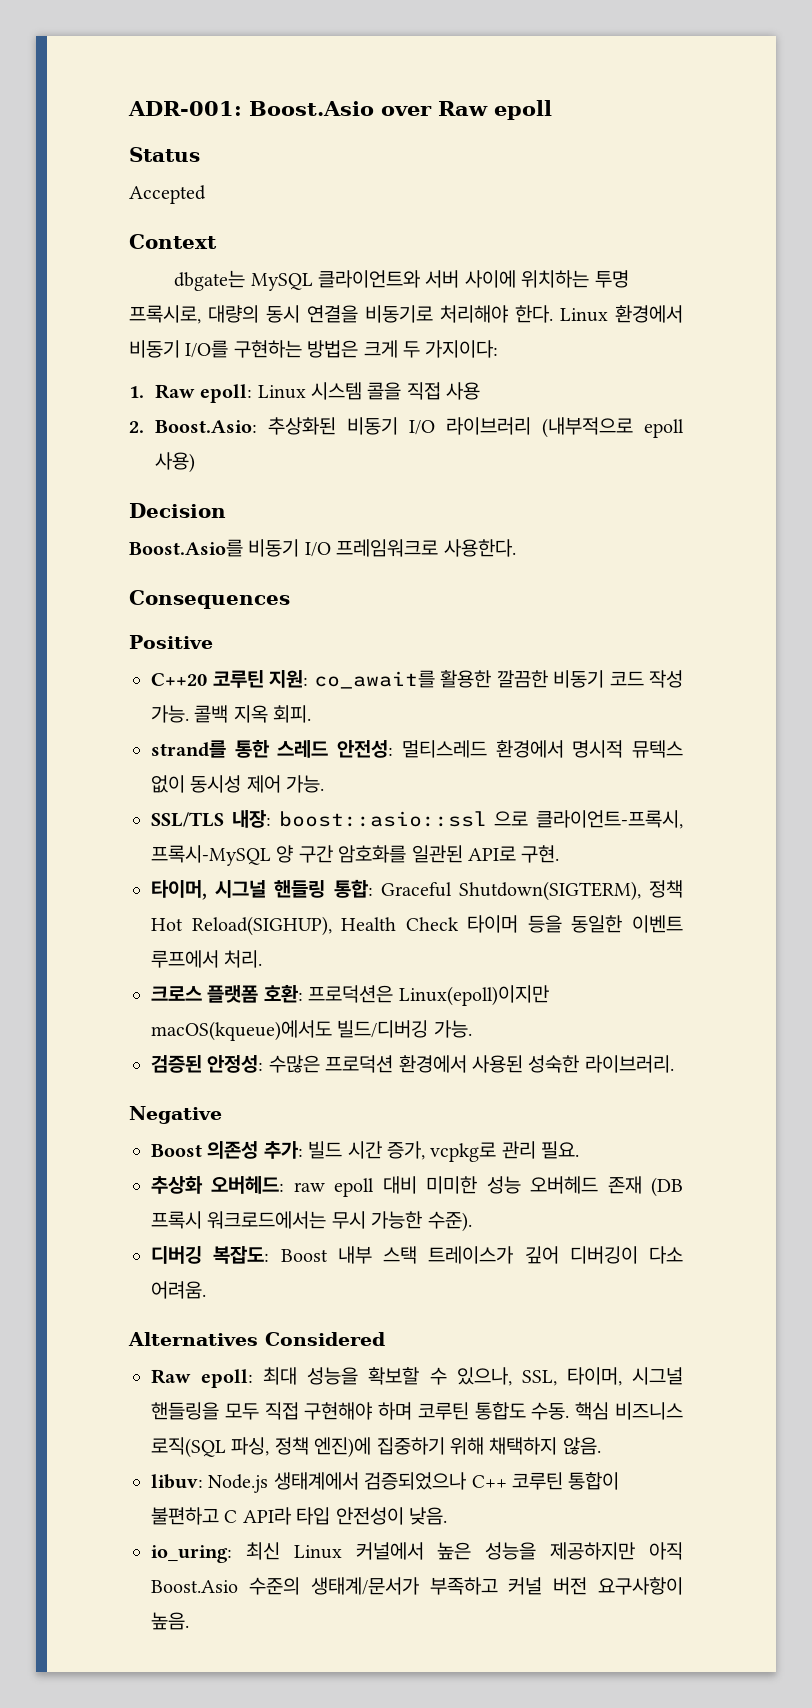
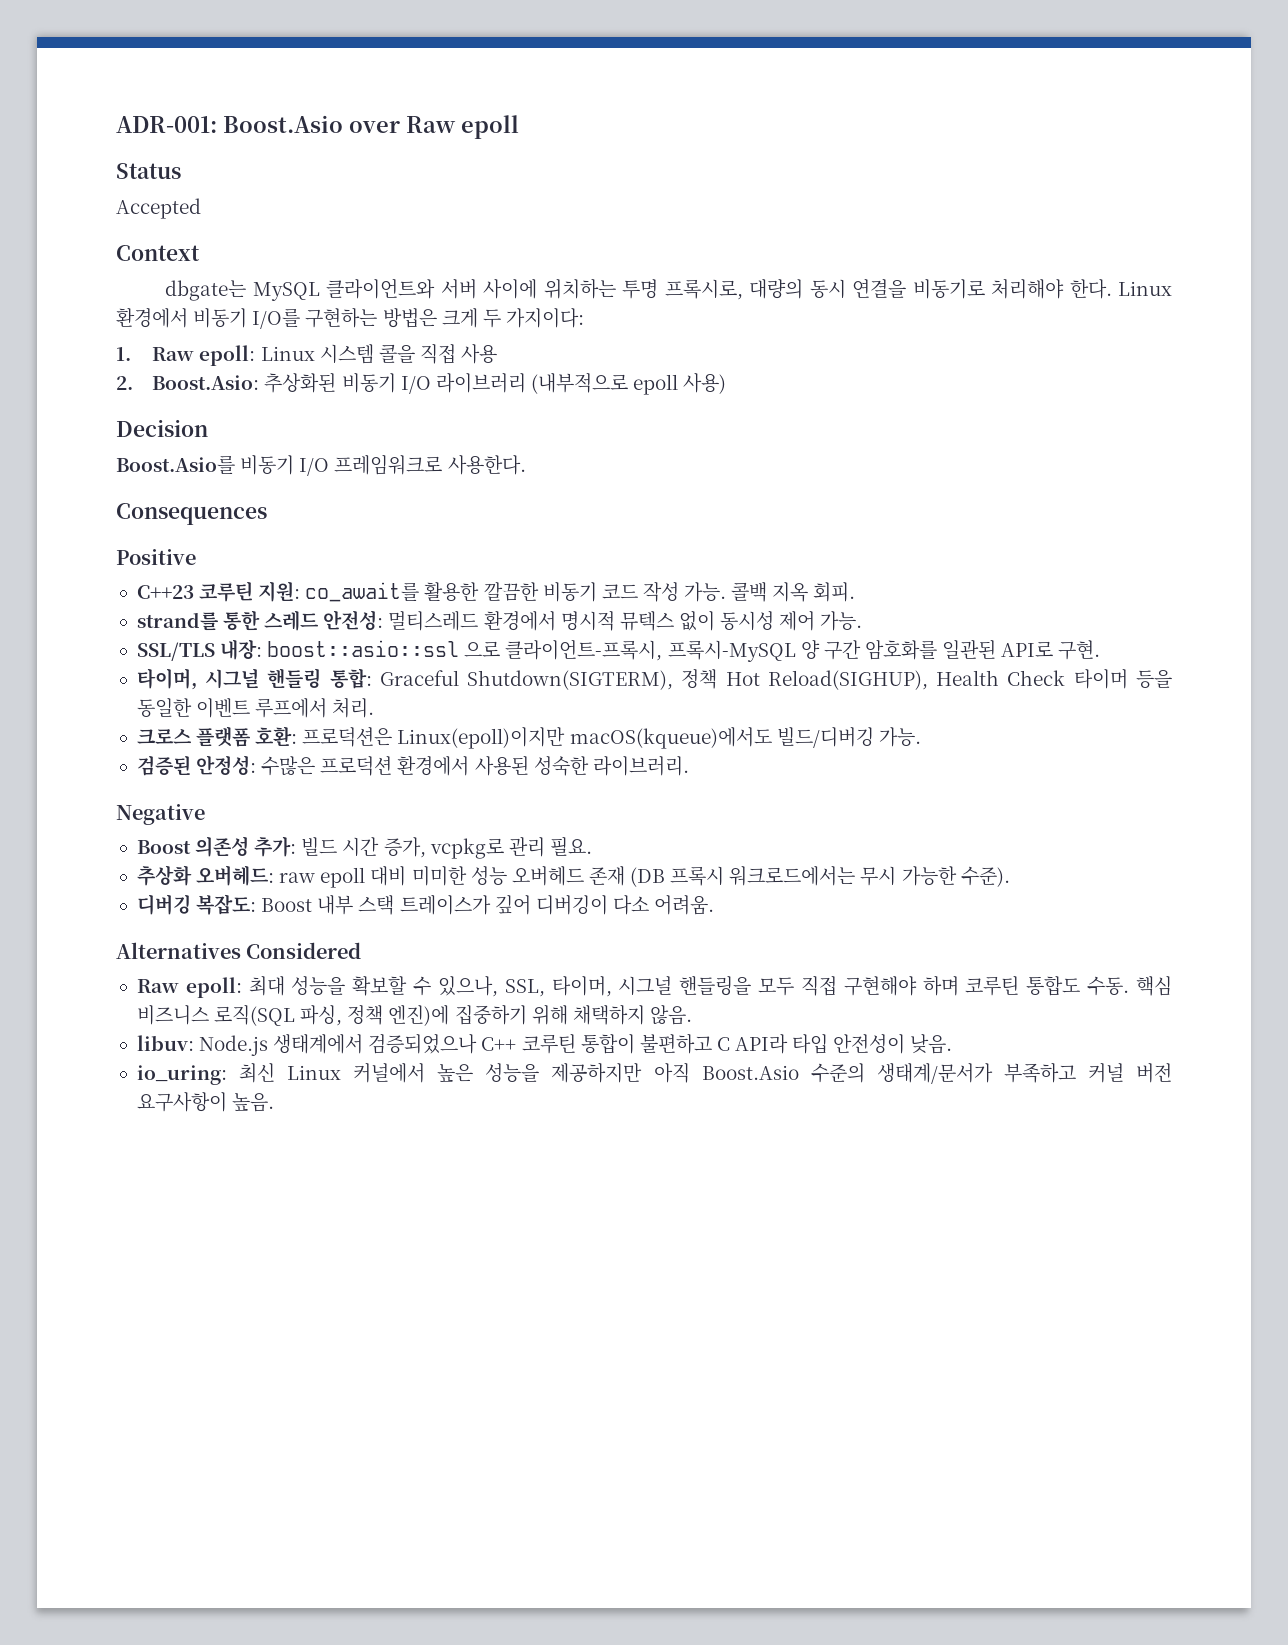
- C++20 코루틴 지원: co_await를 활용한 깔끔한 비동기 코드 작성 가능.
+ C++23 코루틴 지원: co_await를 활용한 깔끔한 비동기 코드 작성 가능.

